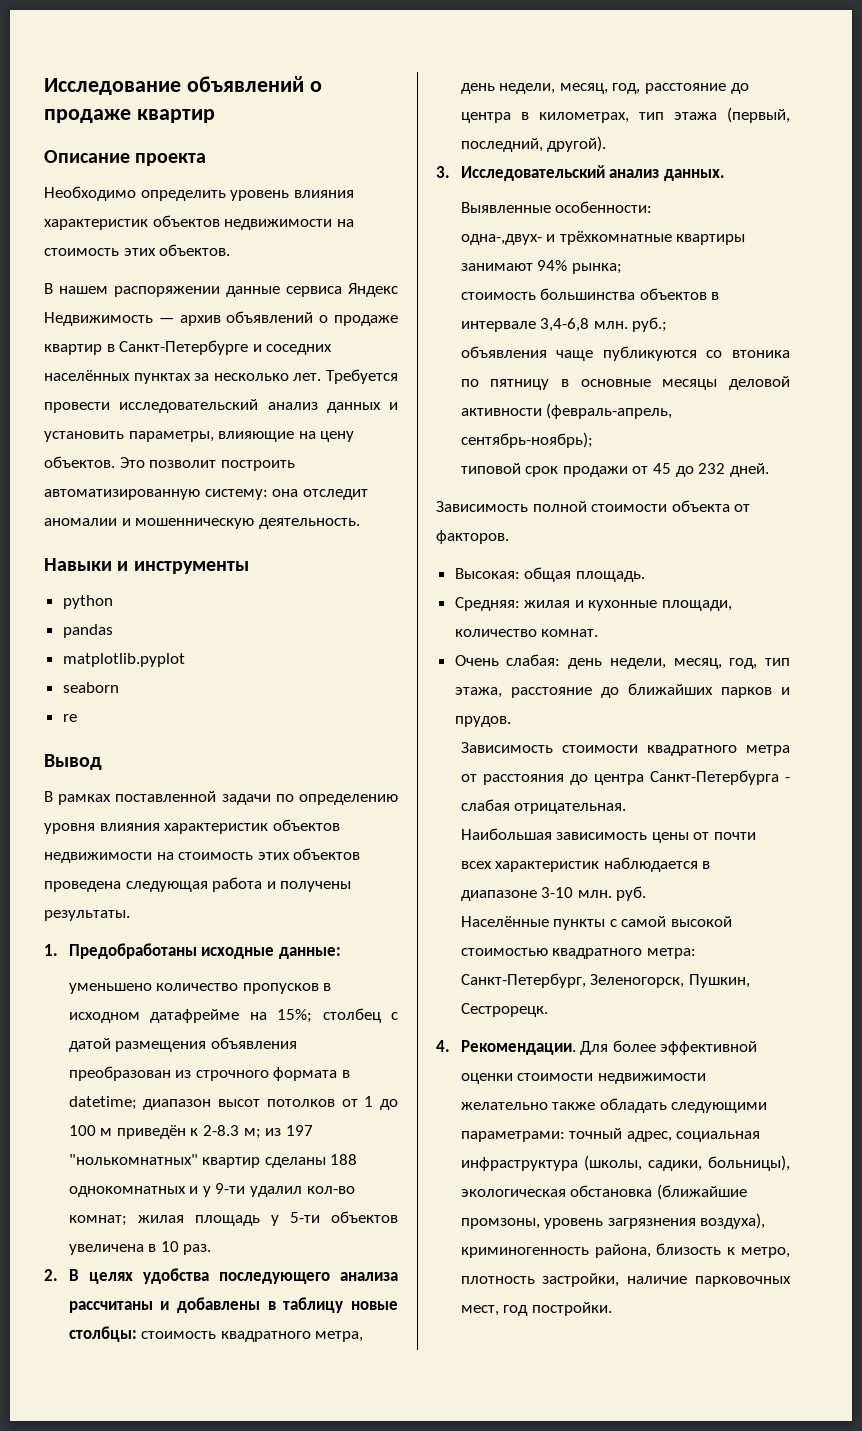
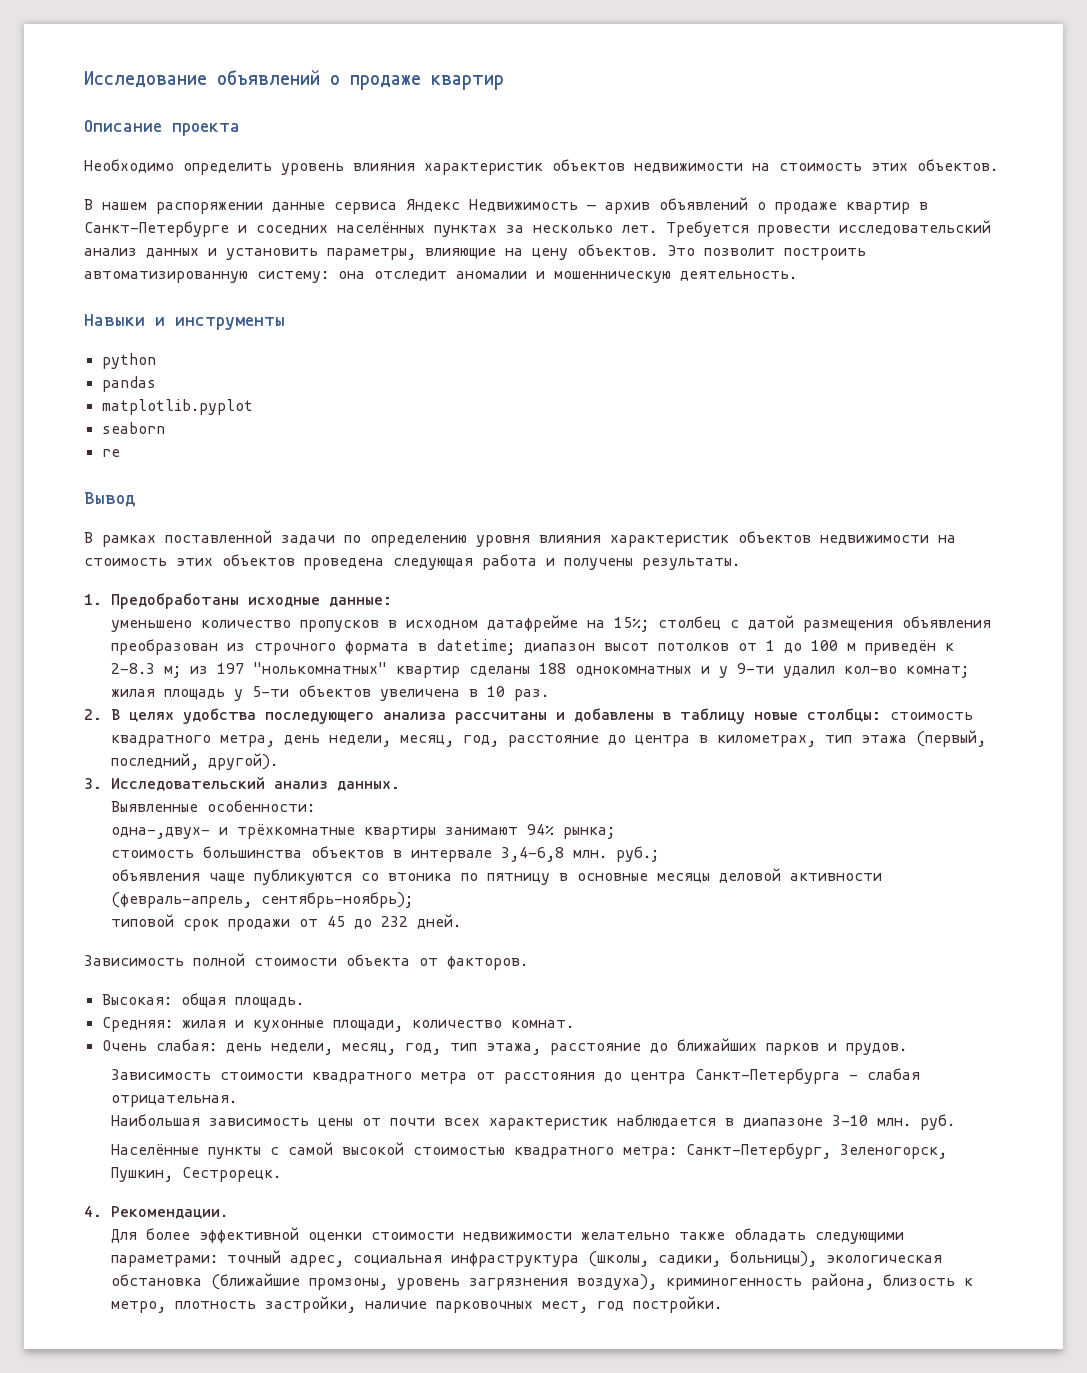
- 4. Рекомендации. Для более эффективной оценки стоимости недвижимости желательно также обладать следующими параметрами: точный адрес, социальная инфраструктура (школы, садики, больницы), экологическая обстановка (ближайшие промзоны, уровень загрязнения воздуха), криминогенность района, близость к метро, плотность застройки, наличие парковочных мест, год постройки.
+ 4. Рекомендации.
+ Для более эффективной оценки стоимости недвижимости желательно также обладать следующими параметрами: точный адрес, социальная инфраструктура (школы, садики, больницы), экологическая обстановка (ближайшие промзоны, уровень загрязнения воздуха), криминогенность района, близость к метро, плотность застройки, наличие парковочных мест, год постройки.

